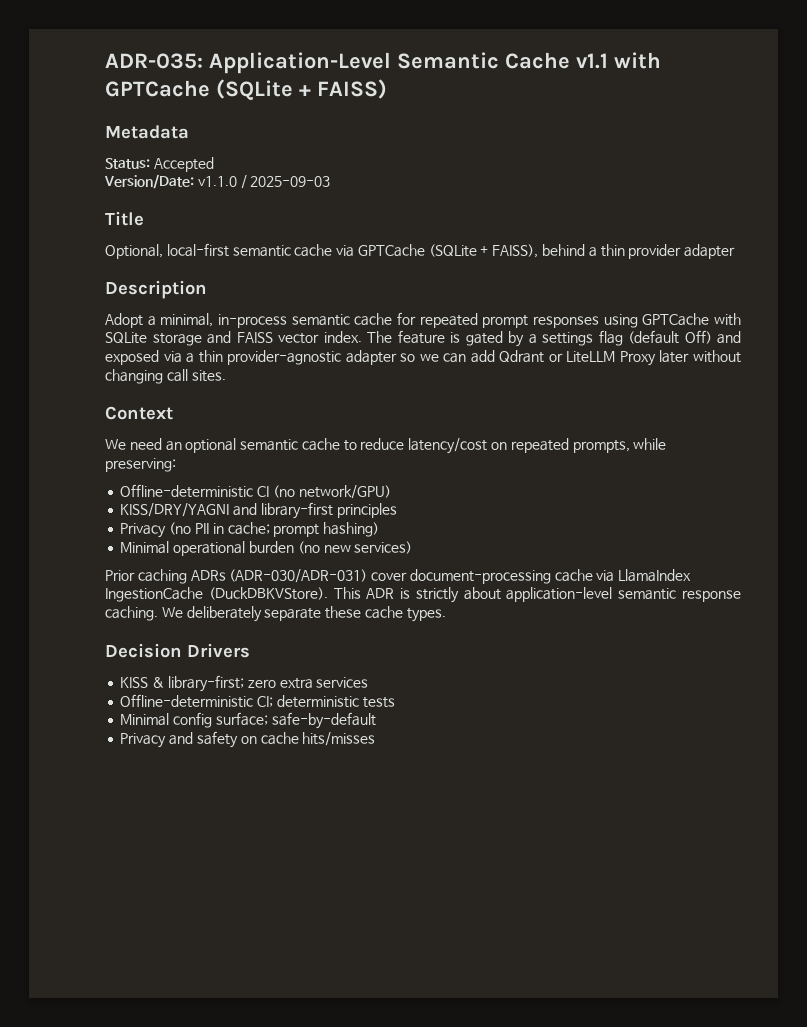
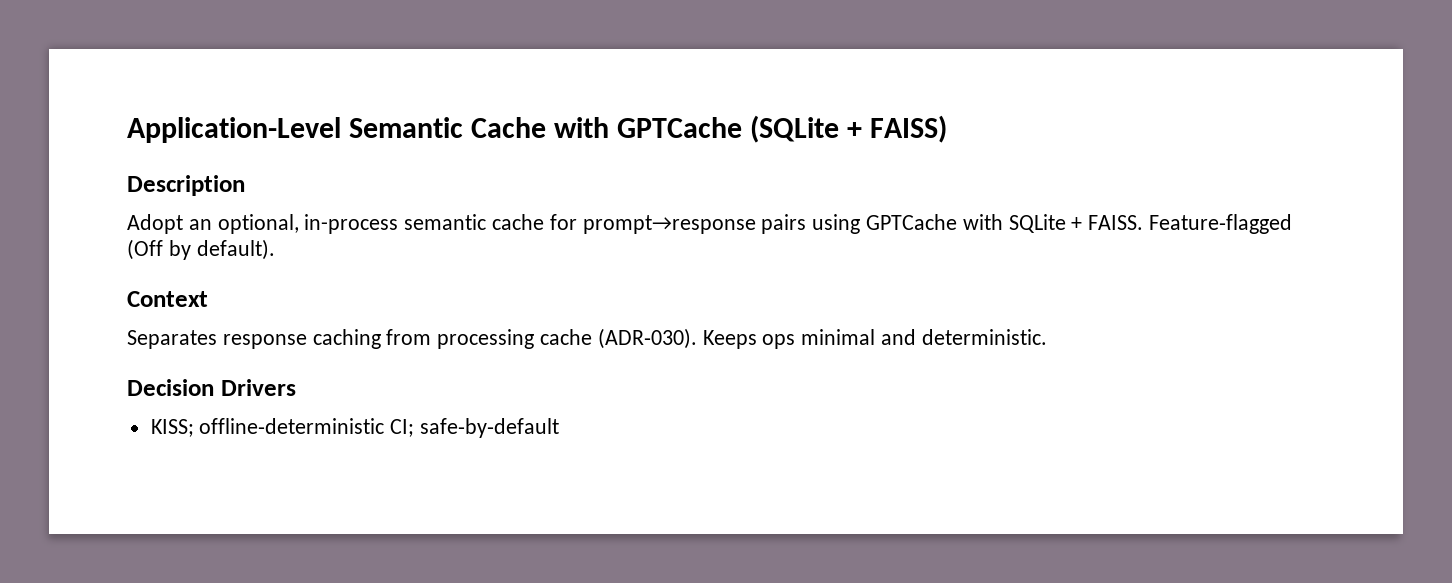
- ADR-035: Application-Level Semantic Cache v1.1 with GPTCache (SQLite + FAISS)
+ Application-Level Semantic Cache with GPTCache (SQLite + FAISS)
- Metadata
- Status: Accepted
- Version/Date: v1.1.0 / 2025-09-03
- Title
- Optional, local-first semantic cache via GPTCache (SQLite + FAISS), behind a thin provider adapter
- Adopt a minimal, in-process semantic cache for repeated prompt responses using GPTCache with SQLite storage and FAISS vector index. The feature is gated by a settings flag (default Off) and exposed via a thin provider-agnostic adapter so we can add Qdrant or LiteLLM Proxy later without changing call sites.
+ Adopt an optional, in-process semantic cache for prompt→response pairs using GPTCache with SQLite + FAISS. Feature‑flagged (Off by default).
  Context
- We need an optional semantic cache to reduce latency/cost on repeated prompts, while preserving:
- Offline-deterministic CI (no network/GPU)
- KISS/DRY/YAGNI and library-first principles
- Privacy (no PII in cache; prompt hashing)
- Minimal operational burden (no new services)
- Prior caching ADRs (ADR-030/ADR-031) cover document-processing cache via LlamaIndex IngestionCache (DuckDBKVStore). This ADR is strictly about application-level semantic response caching. We deliberately separate these cache types.
+ Separates response caching from processing cache (ADR‑030). Keeps ops minimal and deterministic.
  Decision Drivers
- KISS & library-first; zero extra services
- Offline-deterministic CI; deterministic tests
- Minimal config surface; safe-by-default
- Privacy and safety on cache hits/misses
+ KISS; offline‑deterministic CI; safe‑by‑default

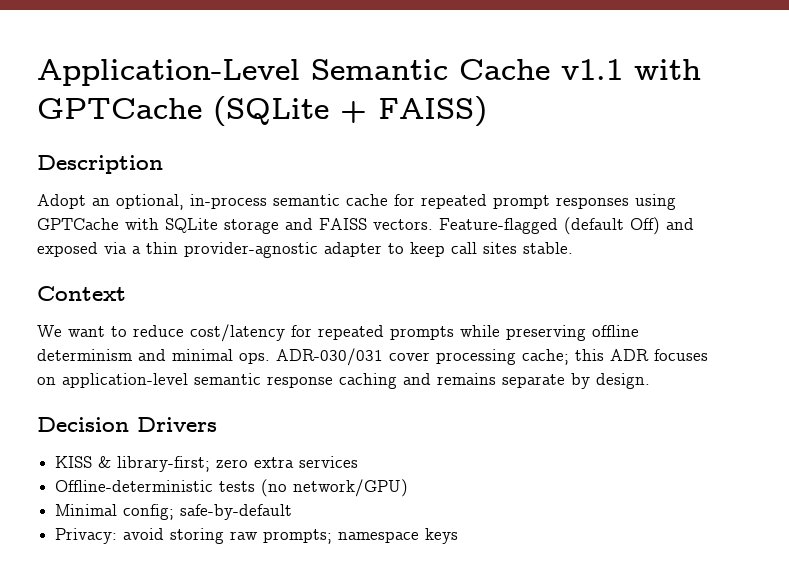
- Application-Level Semantic Cache with GPTCache (SQLite + FAISS)
+ Application-Level Semantic Cache v1.1 with GPTCache (SQLite + FAISS)
- Adopt an optional, in-process semantic cache for prompt→response pairs using GPTCache with SQLite + FAISS. Feature‑flagged (Off by default).
+ Adopt an optional, in-process semantic cache for repeated prompt responses using GPTCache with SQLite storage and FAISS vectors. Feature-flagged (default Off) and exposed via a thin provider-agnostic adapter to keep call sites stable.
  Context
- Separates response caching from processing cache (ADR‑030). Keeps ops minimal and deterministic.
+ We want to reduce cost/latency for repeated prompts while preserving offline determinism and minimal ops. ADR‑030/031 cover processing cache; this ADR focuses on application-level semantic response caching and remains separate by design.
  Decision Drivers
- KISS; offline‑deterministic CI; safe‑by‑default
+ KISS & library-first; zero extra services
+ Offline-deterministic tests (no network/GPU)
+ Minimal config; safe-by-default
+ Privacy: avoid storing raw prompts; namespace keys

